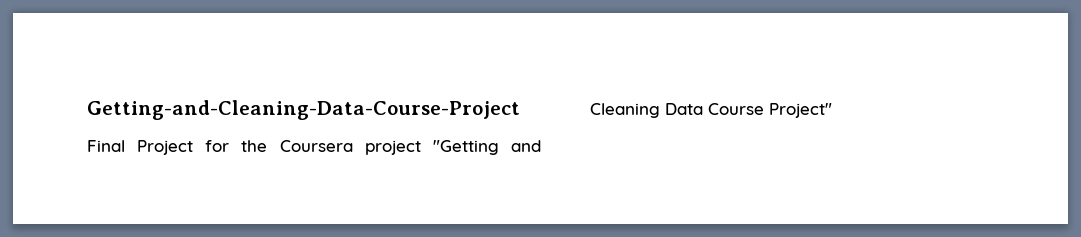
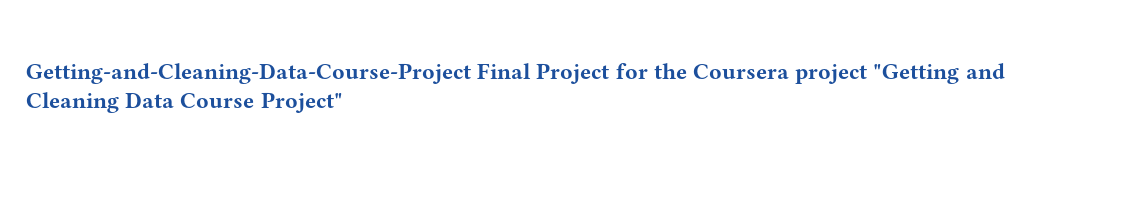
- Getting-and-Cleaning-Data-Course-Project
- Final Project for the Coursera project "Getting and Cleaning Data Course Project"
+ Getting-and-Cleaning-Data-Course-Project Final Project for the Coursera project "Getting and Cleaning Data Course Project"

